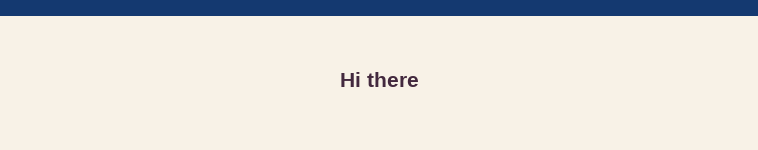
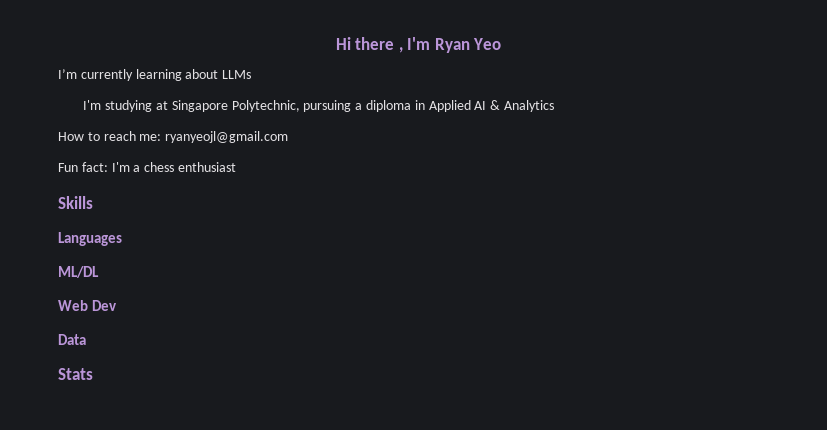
- Hi there
+ Hi there , I'm Ryan Yeo
+ I’m currently learning about LLMs
+ I'm studying at Singapore Polytechnic, pursuing a diploma in Applied AI & Analytics
+ How to reach me: ryanyeojl@gmail.com
+ Fun fact: I'm a chess enthusiast
+ Skills
+ Languages
+ ML/DL
+ Web Dev
+ Data
+ Stats

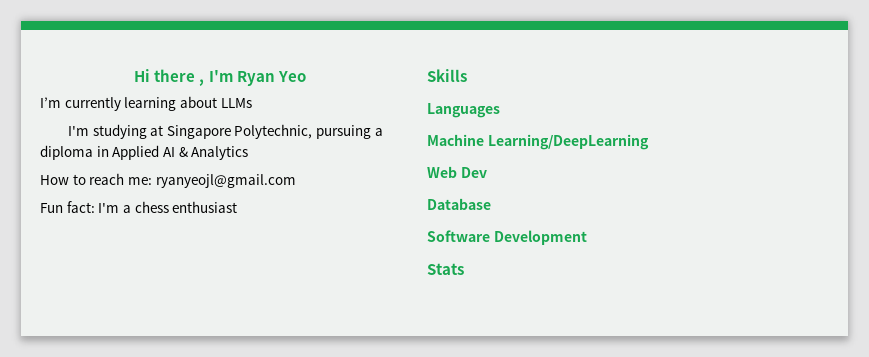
- ML/DL
+ Machine Learning/DeepLearning
- Data
+ Database
+ Software Development

